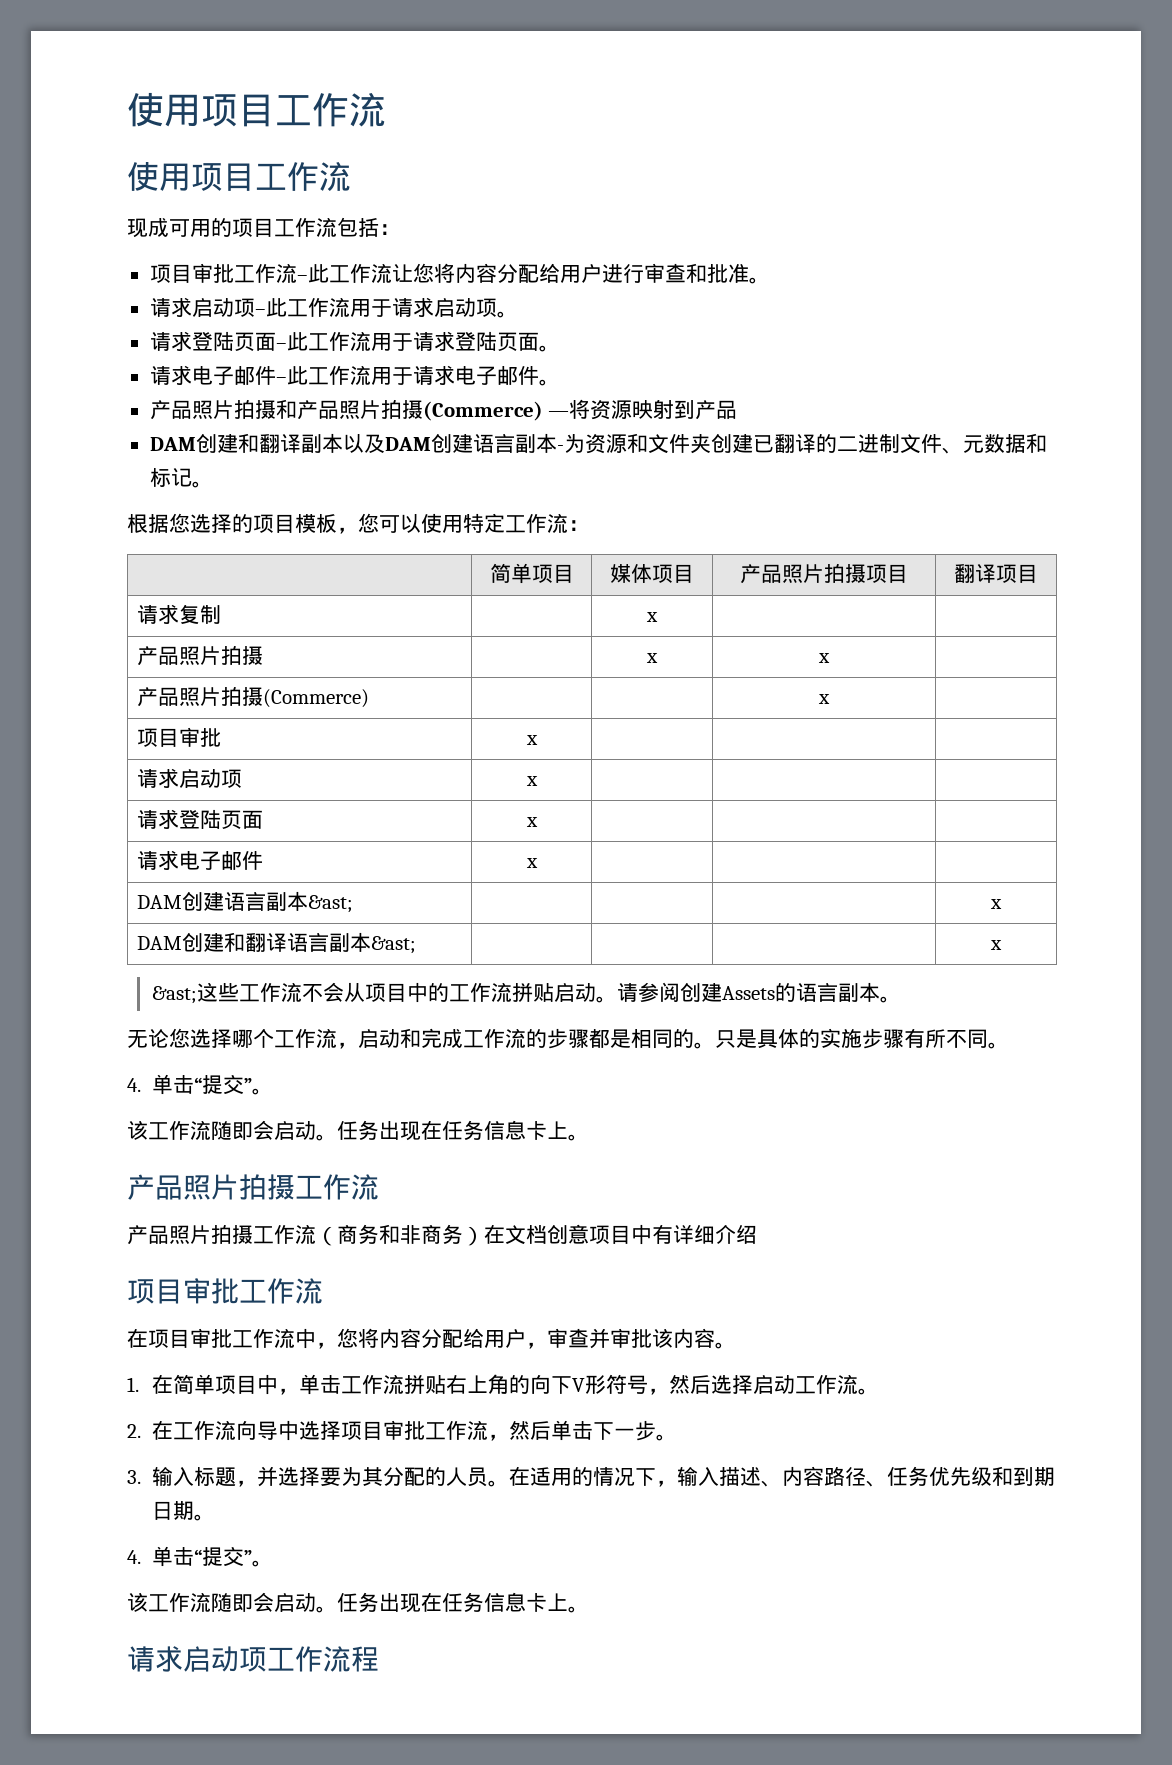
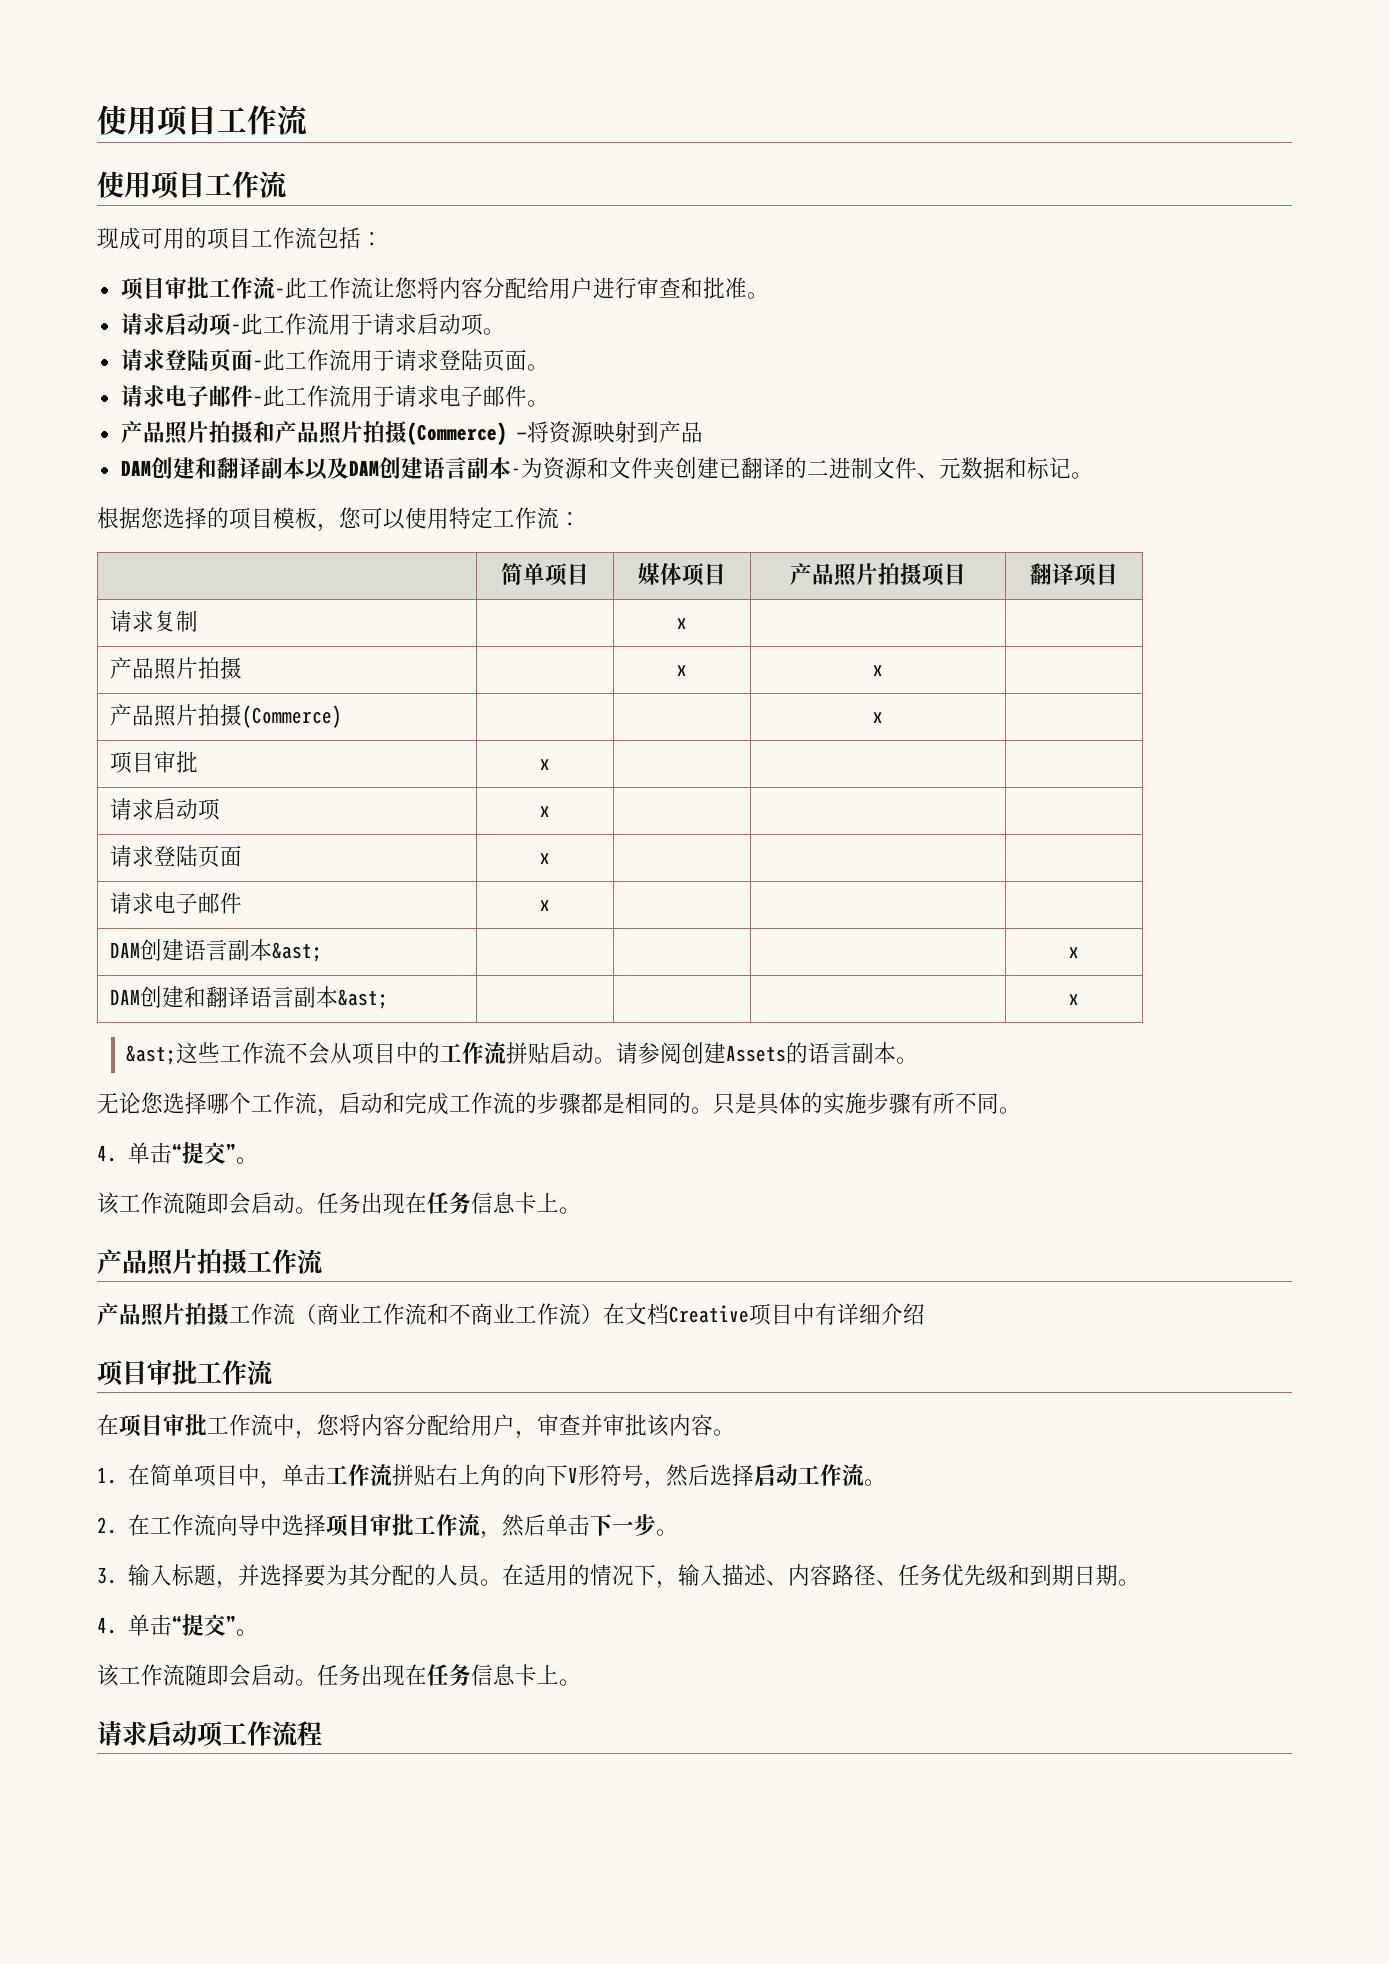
- 产品照片拍摄工作流（商务和非商务）在文档创意项目中有详细介绍
+ 产品照片拍摄工作流（商业工作流和不商业工作流）在文档Creative项目中有详细介绍

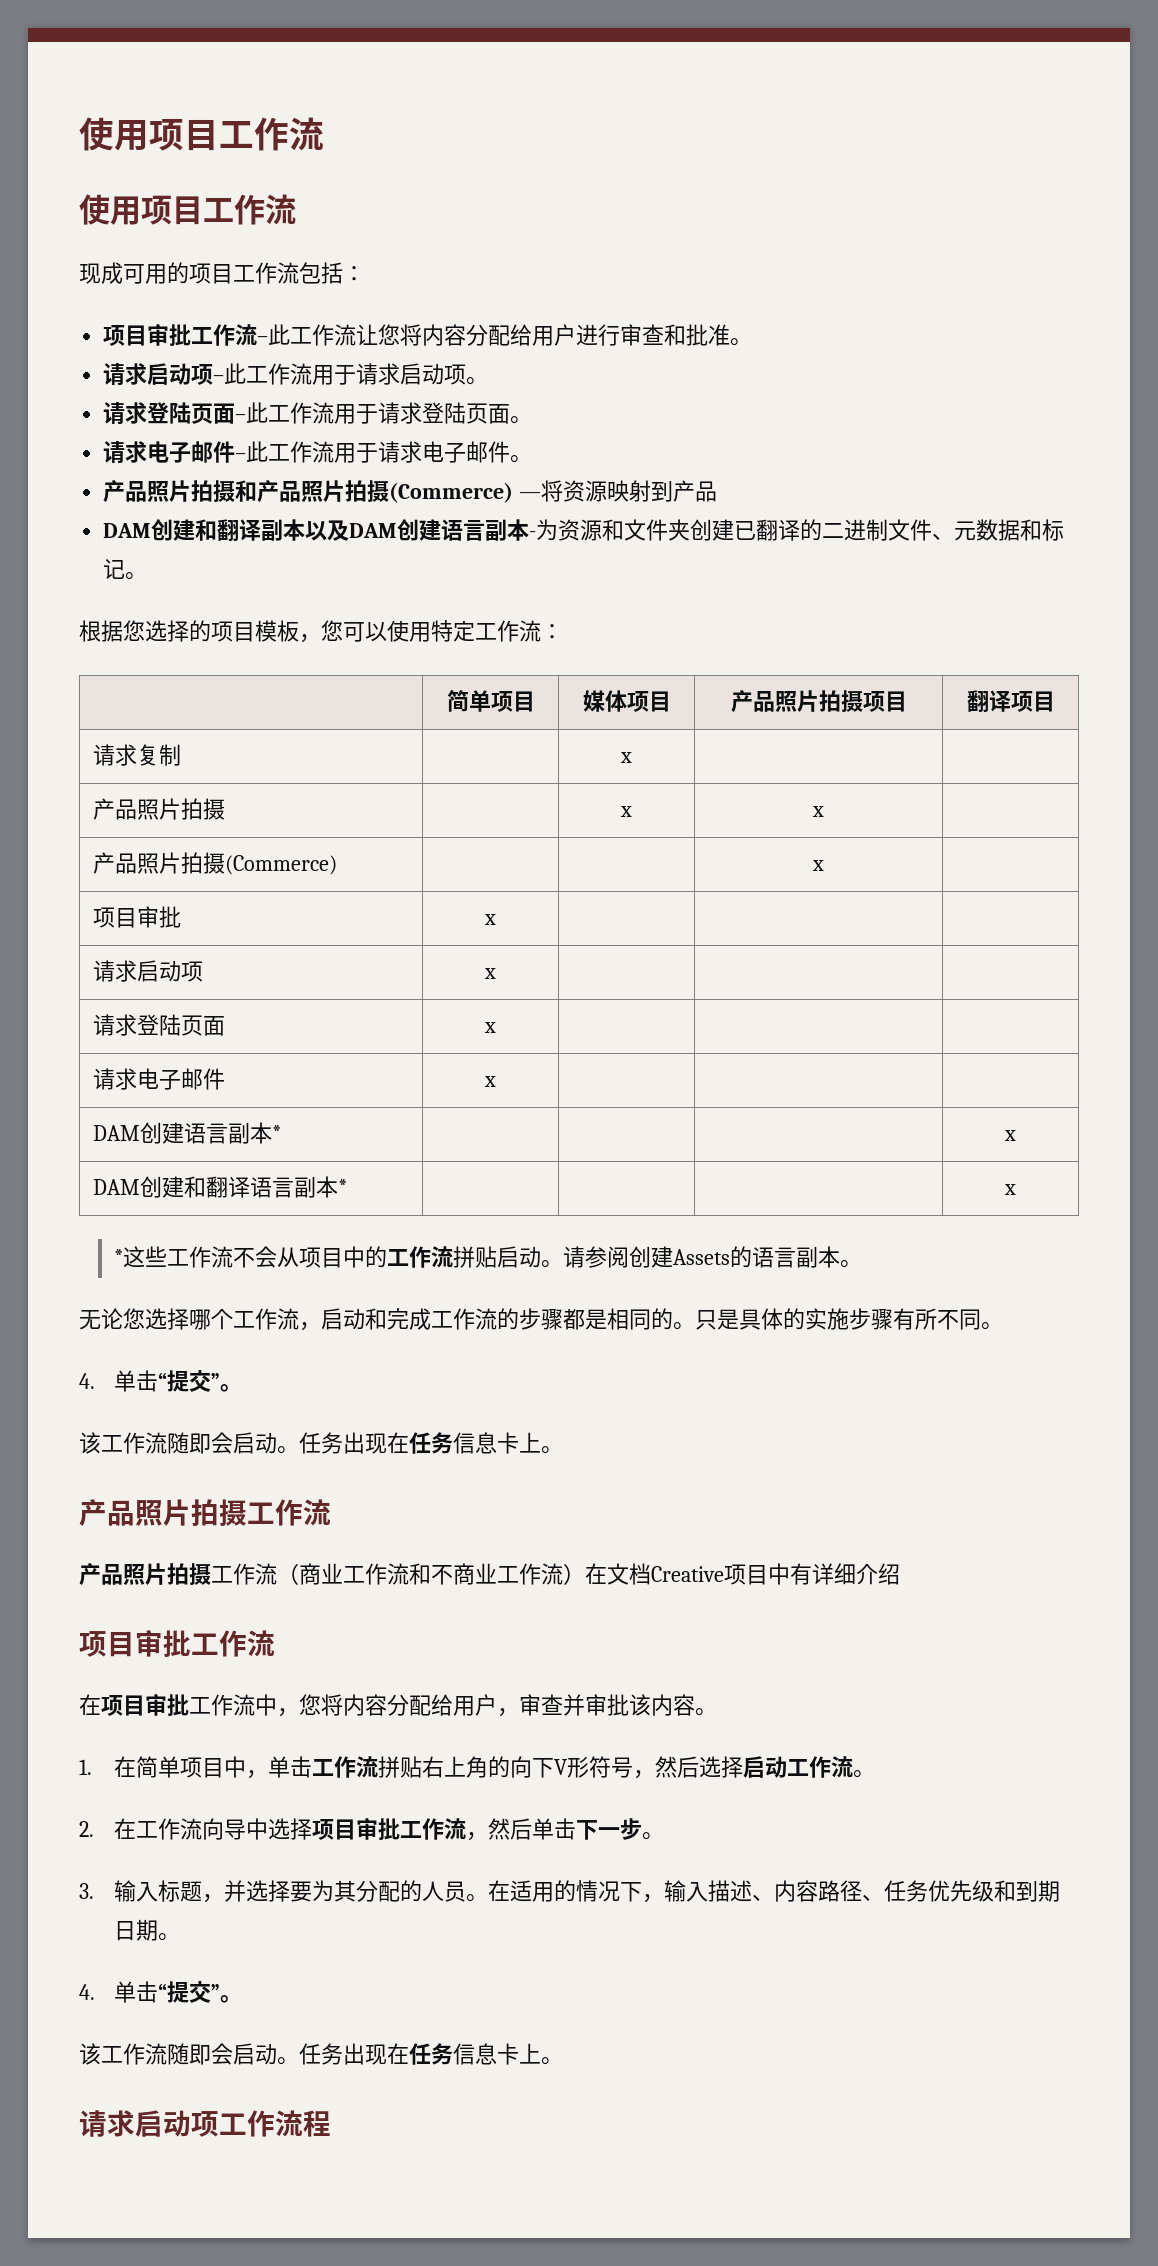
- DAM创建语言副本&ast; | | | | x
+ DAM创建语言副本* | | | | x
- DAM创建和翻译语言副本&ast; | | | | x
- &ast;这些工作流不会从项目中的工作流拼贴启动。
+ DAM创建和翻译语言副本* | | | | x
+ *这些工作流不会从项目中的工作流拼贴启动。

